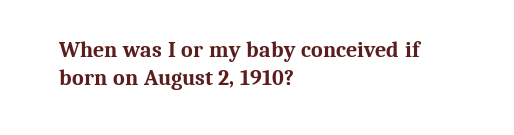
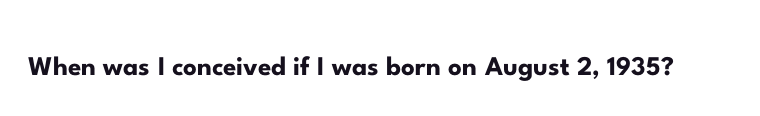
- When was I or my baby conceived if born on August 2, 1910?
+ When was I conceived if I was born on August 2, 1935?

